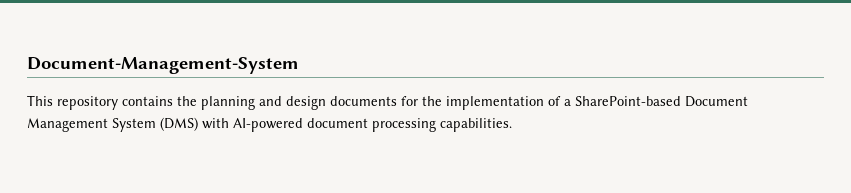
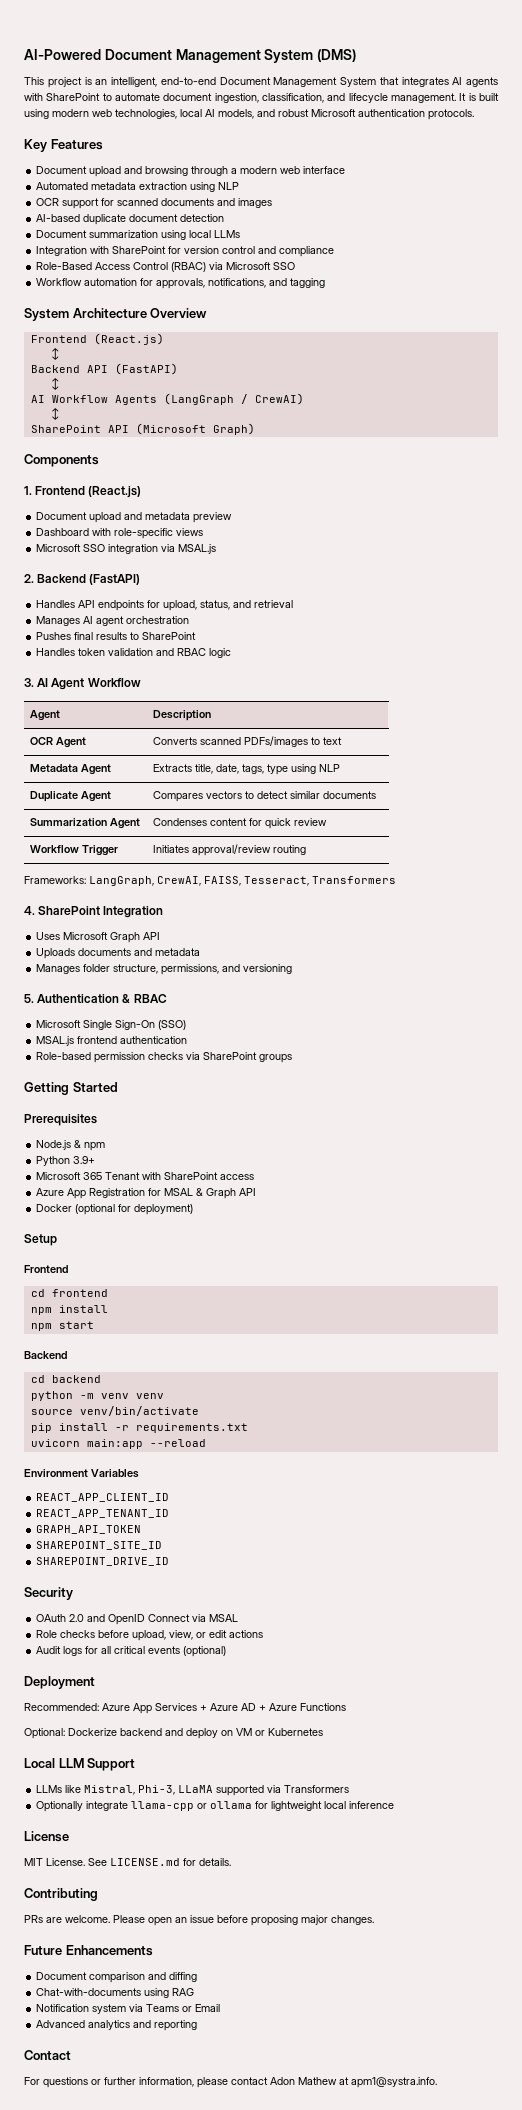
- Document-Management-System
- This repository contains the planning and design documents for the implementation of a SharePoint-based Document Management System (DMS) with AI-powered document processing capabilities.
+ AI-Powered Document Management System (DMS)
+ This project is an intelligent, end-to-end Document Management System that integrates AI agents with SharePoint to automate document ingestion, classification, and lifecycle management. It is built using modern web technologies, local AI models, and robust Microsoft authentication protocols.
+ Key Features
+ Document upload and browsing through a modern web interface
+ Automated metadata extraction using NLP
+ OCR support for scanned documents and images
+ AI-based duplicate document detection
+ Document summarization using local LLMs
+ Integration with SharePoint for version control and compliance
+ Role-Based Access Control (RBAC) via Microsoft SSO
+ Workflow automation for approvals, notifications, and tagging
+ System Architecture Overview
+ Frontend (React.js)
+ ↕
+ Backend API (FastAPI)
+ ↕
+ AI Workflow Agents (LangGraph / CrewAI)
+ ↕
+ SharePoint API (Microsoft Graph)
+ Components
+ 1. Frontend (React.js)
+ Document upload and metadata preview
+ Dashboard with role-specific views
+ Microsoft SSO integration via MSAL.js
+ 2. Backend (FastAPI)
+ Handles API endpoints for upload, status, and retrieval
+ Manages AI agent orchestration
+ Pushes final results to SharePoint
+ Handles token validation and RBAC logic
+ 3. AI Agent Workflow
+ Agent | Description
+ OCR Agent | Converts scanned PDFs/images to text
+ Metadata Agent | Extracts title, date, tags, type using NLP
+ Duplicate Agent | Compares vectors to detect similar documents
+ Summarization Agent | Condenses content for quick review
+ Workflow Trigger | Initiates approval/review routing
+ Frameworks: LangGraph, CrewAI, FAISS, Tesseract, Transformers
+ 4. SharePoint Integration
+ Uses Microsoft Graph API
+ Uploads documents and metadata
+ Manages folder structure, permissions, and versioning
+ 5. Authentication & RBAC
+ Microsoft Single Sign-On (SSO)
+ MSAL.js frontend authentication
+ Role-based permission checks via SharePoint groups
+ Getting Started
+ Prerequisites
+ Node.js & npm
+ Python 3.9+
+ Microsoft 365 Tenant with SharePoint access
+ Azure App Registration for MSAL & Graph API
+ Docker (optional for deployment)
+ Setup
+ Frontend
+ cd frontend
+ npm install
+ npm start
+ Backend
+ cd backend
+ python -m venv venv
+ source venv/bin/activate
+ pip install -r requirements.txt
+ uvicorn main:app --reload
+ Environment Variables
+ REACT_APP_CLIENT_ID
+ REACT_APP_TENANT_ID
+ GRAPH_API_TOKEN
+ SHAREPOINT_SITE_ID
+ SHAREPOINT_DRIVE_ID
+ Security
+ OAuth 2.0 and OpenID Connect via MSAL
+ Role checks before upload, view, or edit actions
+ Audit logs for all critical events (optional)
+ Deployment
+ Recommended: Azure App Services + Azure AD + Azure Functions
+ Optional: Dockerize backend and deploy on VM or Kubernetes
+ Local LLM Support
+ LLMs like Mistral, Phi-3, LLaMA supported via Transformers
+ Optionally integrate llama-cpp or ollama for lightweight local inference
+ License
+ MIT License. See LICENSE.md for details.
+ Contributing
+ PRs are welcome. Please open an issue before proposing major changes.
+ Future Enhancements
+ Document comparison and diffing
+ Chat-with-documents using RAG
+ Notification system via Teams or Email
+ Advanced analytics and reporting
+ Contact
+ For questions or further information, please contact Adon Mathew at apm1@systra.info.

